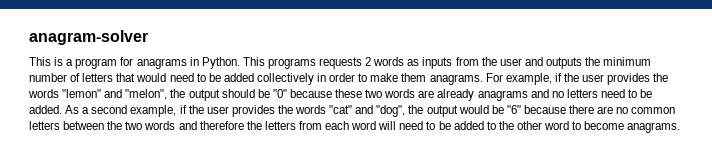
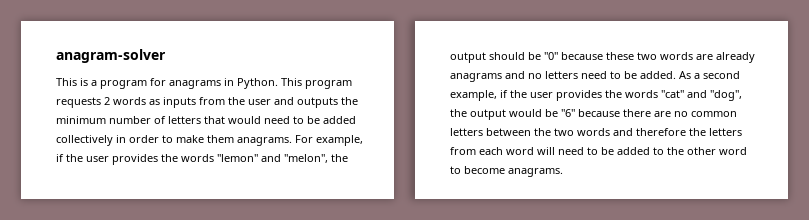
- This programs requests 2 words as inputs from the user and outputs the minimum number of letters that would need to be added collectively in order to make them anagrams.
+ This program requests 2 words as inputs from the user and outputs the minimum number of letters that would need to be added collectively in order to make them anagrams.

